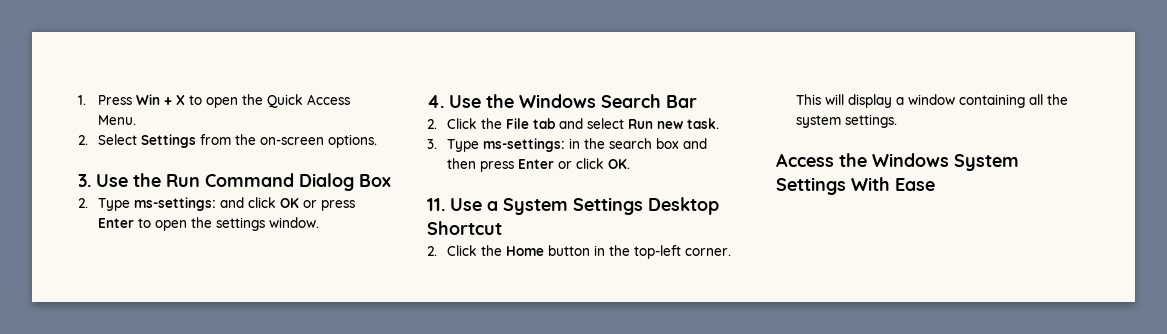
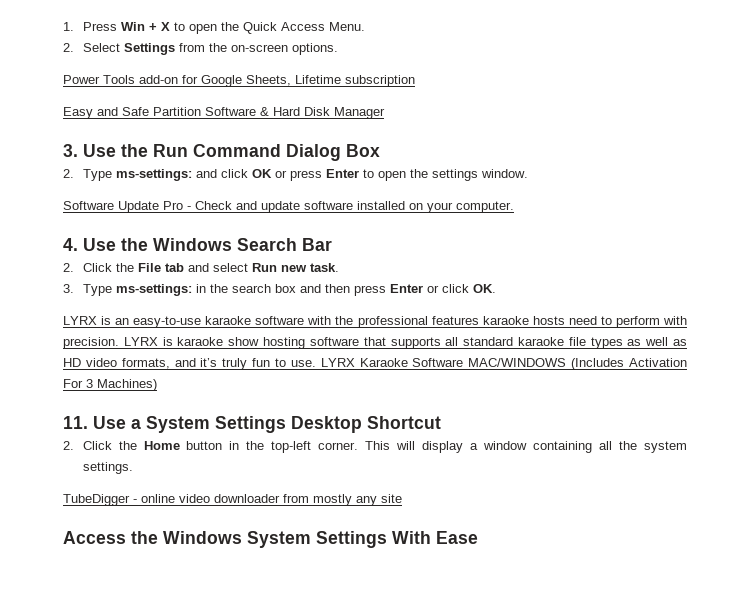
+ Power Tools add-on for Google Sheets, Lifetime subscription
+ Easy and Safe Partition Software & Hard Disk Manager
+ Software Update Pro - Check and update software installed on your computer.
+ LYRX is an easy-to-use karaoke software with the professional features karaoke hosts need to perform with precision. LYRX is karaoke show hosting software that supports all standard karaoke file types as well as HD video formats, and it’s truly fun to use. LYRX Karaoke Software MAC/WINDOWS (Includes Activation For 3 Machines)
+ TubeDigger - online video downloader from mostly any site

